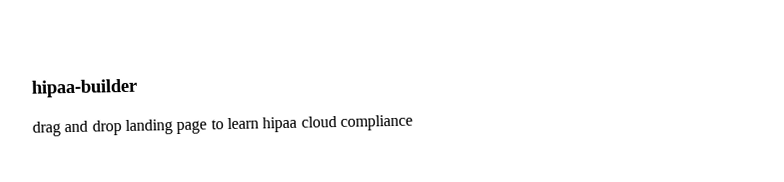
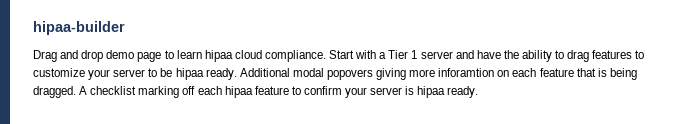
- drag and drop landing page to learn hipaa cloud compliance
+ Drag and drop demo page to learn hipaa cloud compliance. Start with a Tier 1 server and have the ability to drag features to customize your server to be hipaa ready. Additional modal popovers giving more inforamtion on each feature that is being dragged. A checklist marking off each hipaa feature to confirm your server is hipaa ready.

